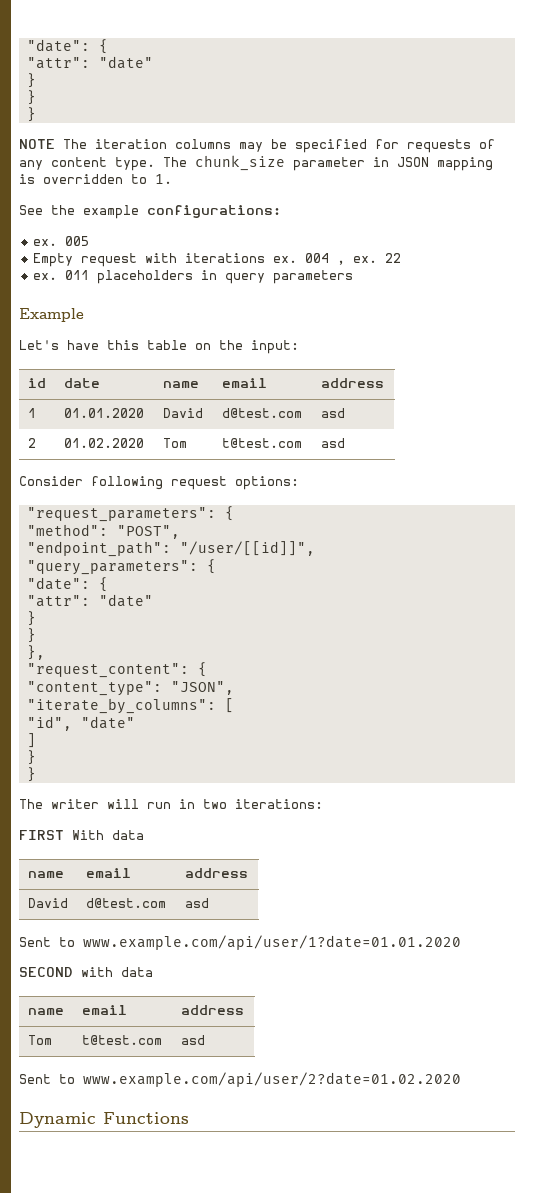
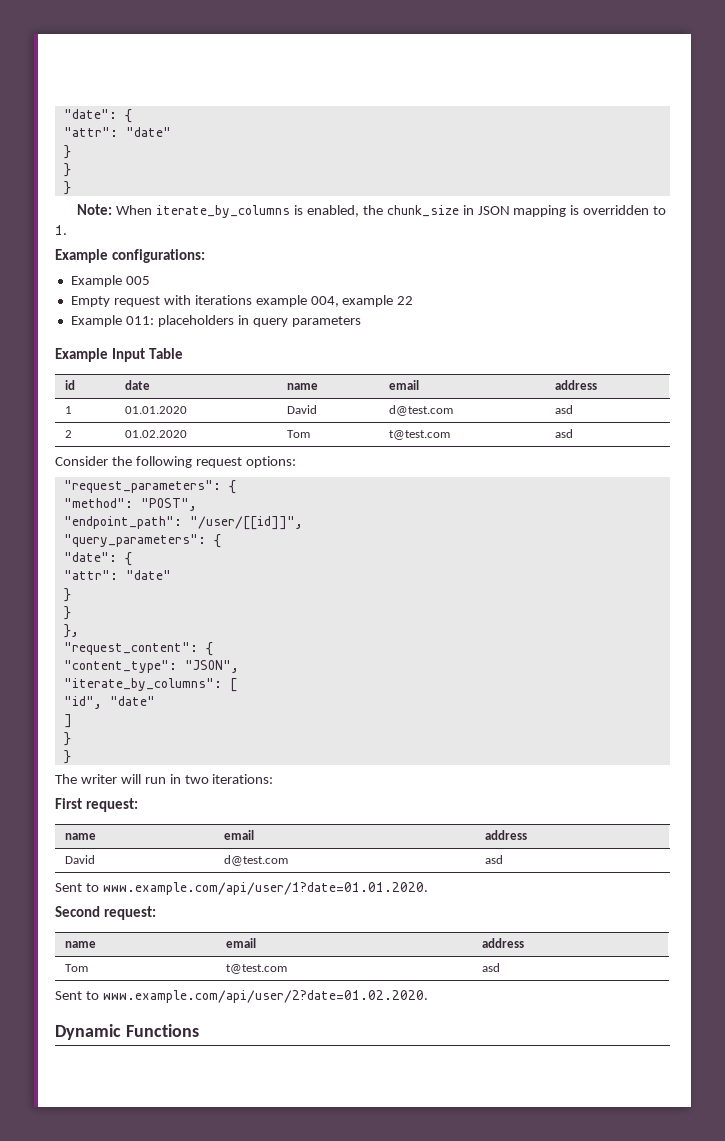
- NOTE The iteration columns may be specified for requests of any content type. The chunk_size parameter in JSON mapping is overridden to 1.
+ Note: When iterate_by_columns is enabled, the chunk_size in JSON mapping is overridden to 1.
- See the example configurations:
+ Example configurations:
- ex. 005
+ Example 005
- Empty request with iterations ex. 004 , ex. 22
+ Empty request with iterations example 004, example 22
- ex. 011 placeholders in query parameters
+ Example 011: placeholders in query parameters
- Example
- Let's have this table on the input:
+ Example Input Table
- Consider following request options:
+ Consider the following request options:
- FIRST With data
+ First request:
- Sent to www.example.com/api/user/1?date=01.01.2020
- SECOND with data
+ Sent to www.example.com/api/user/1?date=01.01.2020.
+ Second request:
- Sent to www.example.com/api/user/2?date=01.02.2020
+ Sent to www.example.com/api/user/2?date=01.02.2020.

